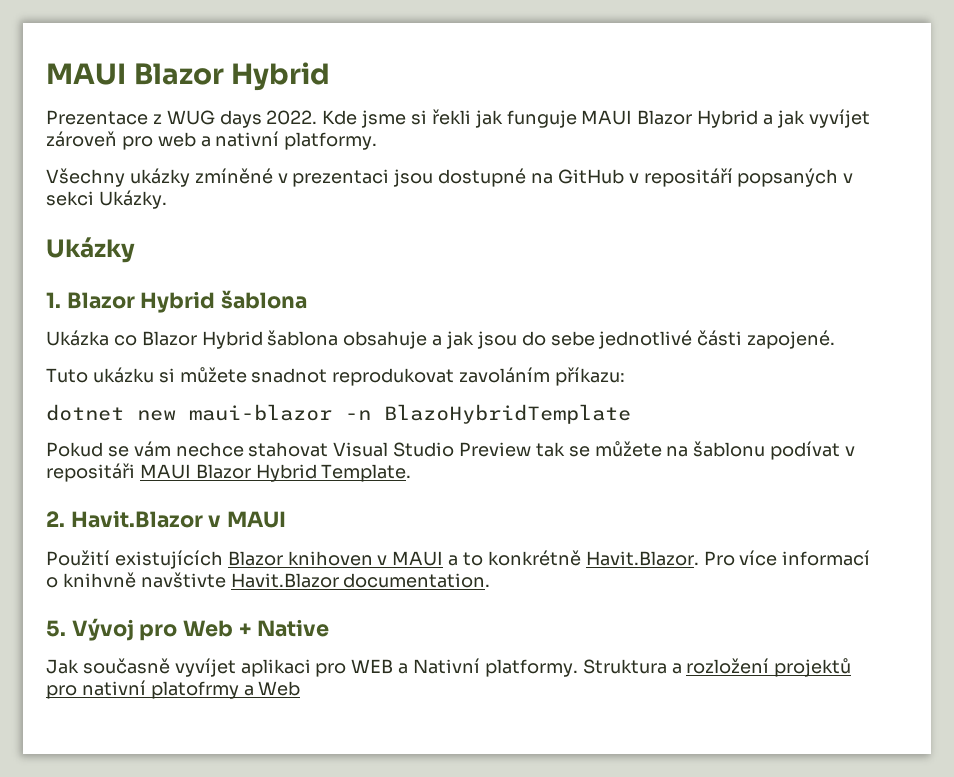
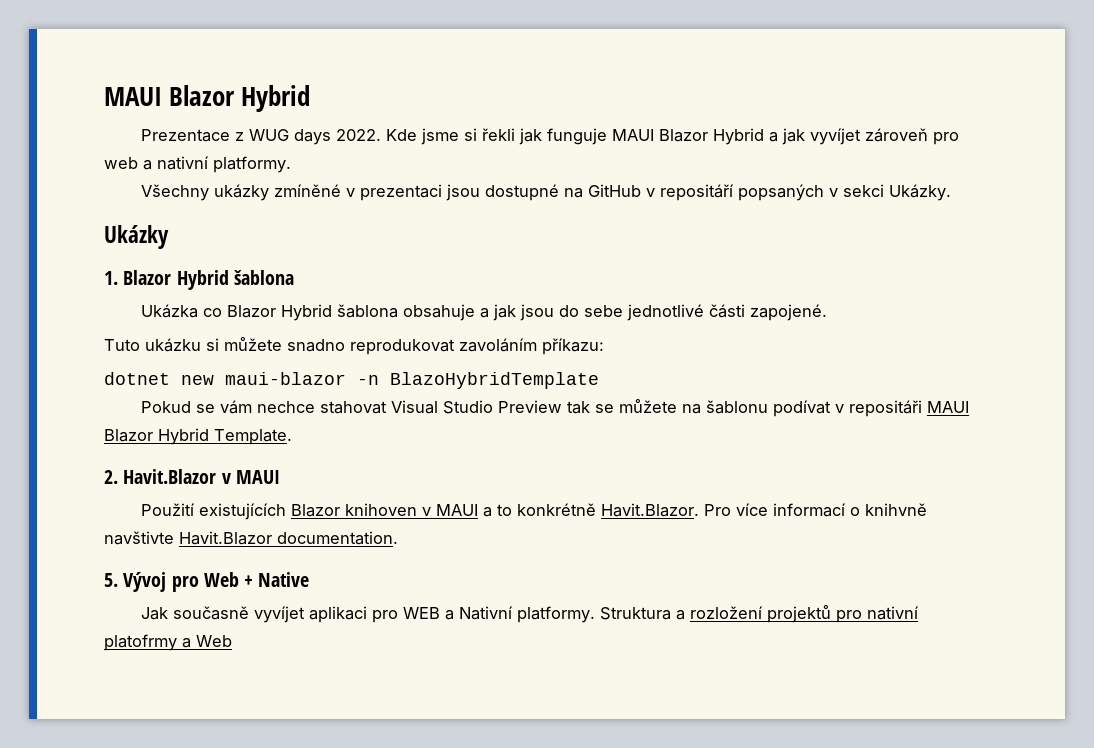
- Tuto ukázku si můžete snadnot reprodukovat zavoláním příkazu:
+ Tuto ukázku si můžete snadno reprodukovat zavoláním příkazu:

